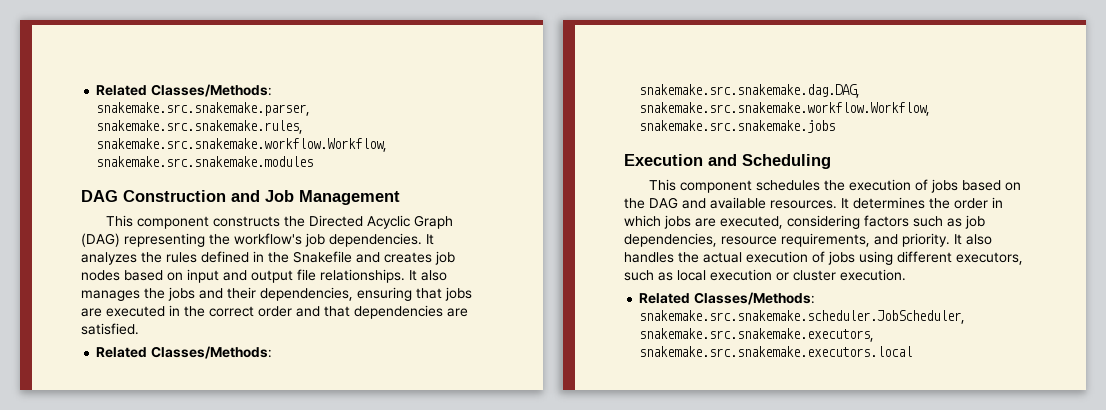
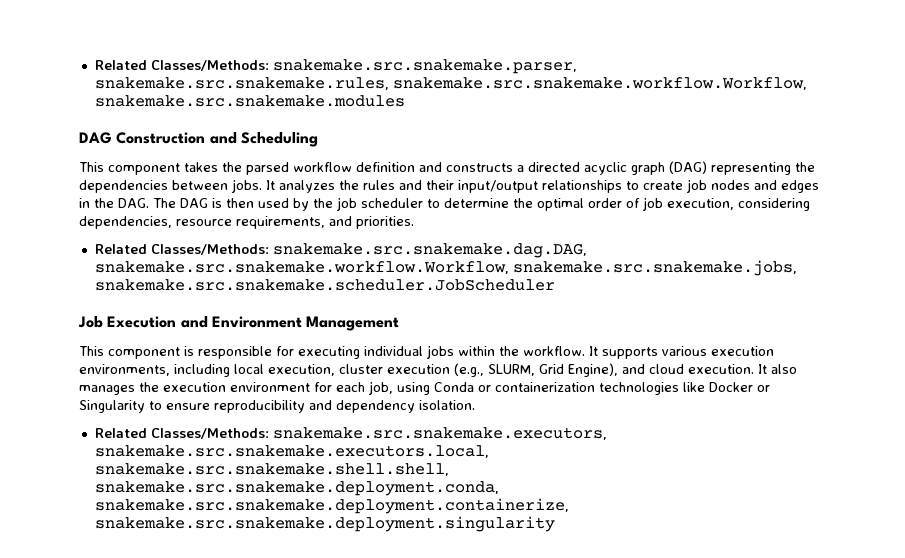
- DAG Construction and Job Management
- This component constructs the Directed Acyclic Graph (DAG) representing the workflow's job dependencies. It analyzes the rules defined in the Snakefile and creates job nodes based on input and output file relationships. It also manages the jobs and their dependencies, ensuring that jobs are executed in the correct order and that dependencies are satisfied.
- Related Classes/Methods: snakemake.src.snakemake.dag.DAG, snakemake.src.snakemake.workflow.Workflow, snakemake.src.snakemake.jobs
- Execution and Scheduling
- This component schedules the execution of jobs based on the DAG and available resources. It determines the order in which jobs are executed, considering factors such as job dependencies, resource requirements, and priority. It also handles the actual execution of jobs using different executors, such as local execution or cluster execution.
- Related Classes/Methods: snakemake.src.snakemake.scheduler.JobScheduler, snakemake.src.snakemake.executors, snakemake.src.snakemake.executors.local
+ DAG Construction and Scheduling
+ This component takes the parsed workflow definition and constructs a directed acyclic graph (DAG) representing the dependencies between jobs. It analyzes the rules and their input/output relationships to create job nodes and edges in the DAG. The DAG is then used by the job scheduler to determine the optimal order of job execution, considering dependencies, resource requirements, and priorities.
+ Related Classes/Methods: snakemake.src.snakemake.dag.DAG, snakemake.src.snakemake.workflow.Workflow, snakemake.src.snakemake.jobs, snakemake.src.snakemake.scheduler.JobScheduler
+ Job Execution and Environment Management
+ This component is responsible for executing individual jobs within the workflow. It supports various execution environments, including local execution, cluster execution (e.g., SLURM, Grid Engine), and cloud execution. It also manages the execution environment for each job, using Conda or containerization technologies like Docker or Singularity to ensure reproducibility and dependency isolation.
+ Related Classes/Methods: snakemake.src.snakemake.executors, snakemake.src.snakemake.executors.local, snakemake.src.snakemake.shell.shell, snakemake.src.snakemake.deployment.conda, snakemake.src.snakemake.deployment.containerize, snakemake.src.snakemake.deployment.singularity

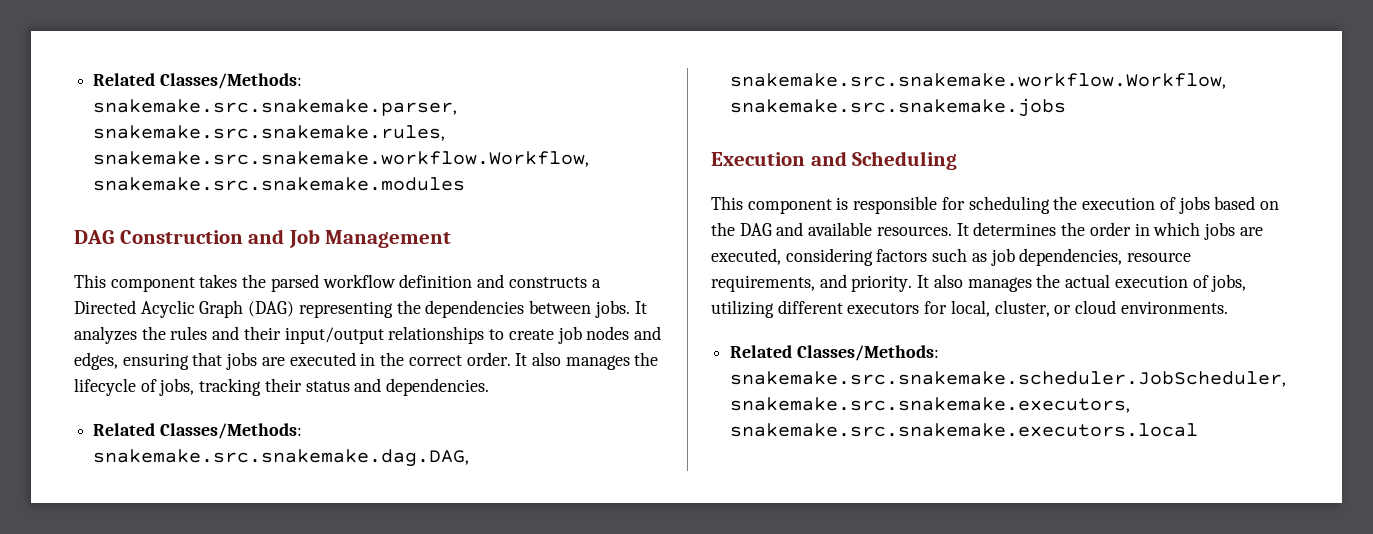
- DAG Construction and Scheduling
+ DAG Construction and Job Management
- This component takes the parsed workflow definition and constructs a directed acyclic graph (DAG) representing the dependencies between jobs.
+ This component takes the parsed workflow definition and constructs a Directed Acyclic Graph (DAG) representing the dependencies between jobs.
- It analyzes the rules and their input/output relationships to create job nodes and edges in the DAG. The DAG is then used by the job scheduler to determine the optimal order of job execution, considering dependencies, resource requirements, and priorities.
- Related Classes/Methods: snakemake.src.snakemake.dag.DAG, snakemake.src.snakemake.workflow.Workflow, snakemake.src.snakemake.jobs, snakemake.src.snakemake.scheduler.JobScheduler
- Job Execution and Environment Management
+ It analyzes the rules and their input/output relationships to create job nodes and edges, ensuring that jobs are executed in the correct order. It also manages the lifecycle of jobs, tracking their status and dependencies.
+ Related Classes/Methods: snakemake.src.snakemake.dag.DAG, snakemake.src.snakemake.workflow.Workflow, snakemake.src.snakemake.jobs
+ Execution and Scheduling
- This component is responsible for executing individual jobs within the workflow. It supports various execution environments, including local execution, cluster execution (e.g., SLURM, Grid Engine), and cloud execution. It also manages the execution environment for each job, using Conda or containerization technologies like Docker or Singularity to ensure reproducibility and dependency isolation.
- Related Classes/Methods: snakemake.src.snakemake.executors, snakemake.src.snakemake.executors.local, snakemake.src.snakemake.shell.shell, snakemake.src.snakemake.deployment.conda, snakemake.src.snakemake.deployment.containerize, snakemake.src.snakemake.deployment.singularity
+ This component is responsible for scheduling the execution of jobs based on the DAG and available resources. It determines the order in which jobs are executed, considering factors such as job dependencies, resource requirements, and priority. It also manages the actual execution of jobs, utilizing different executors for local, cluster, or cloud environments.
+ Related Classes/Methods: snakemake.src.snakemake.scheduler.JobScheduler, snakemake.src.snakemake.executors, snakemake.src.snakemake.executors.local

